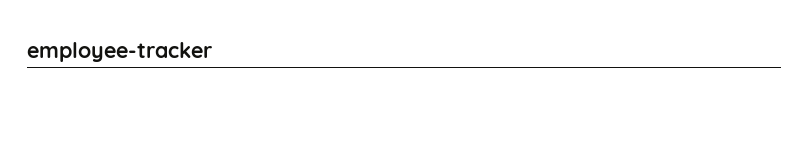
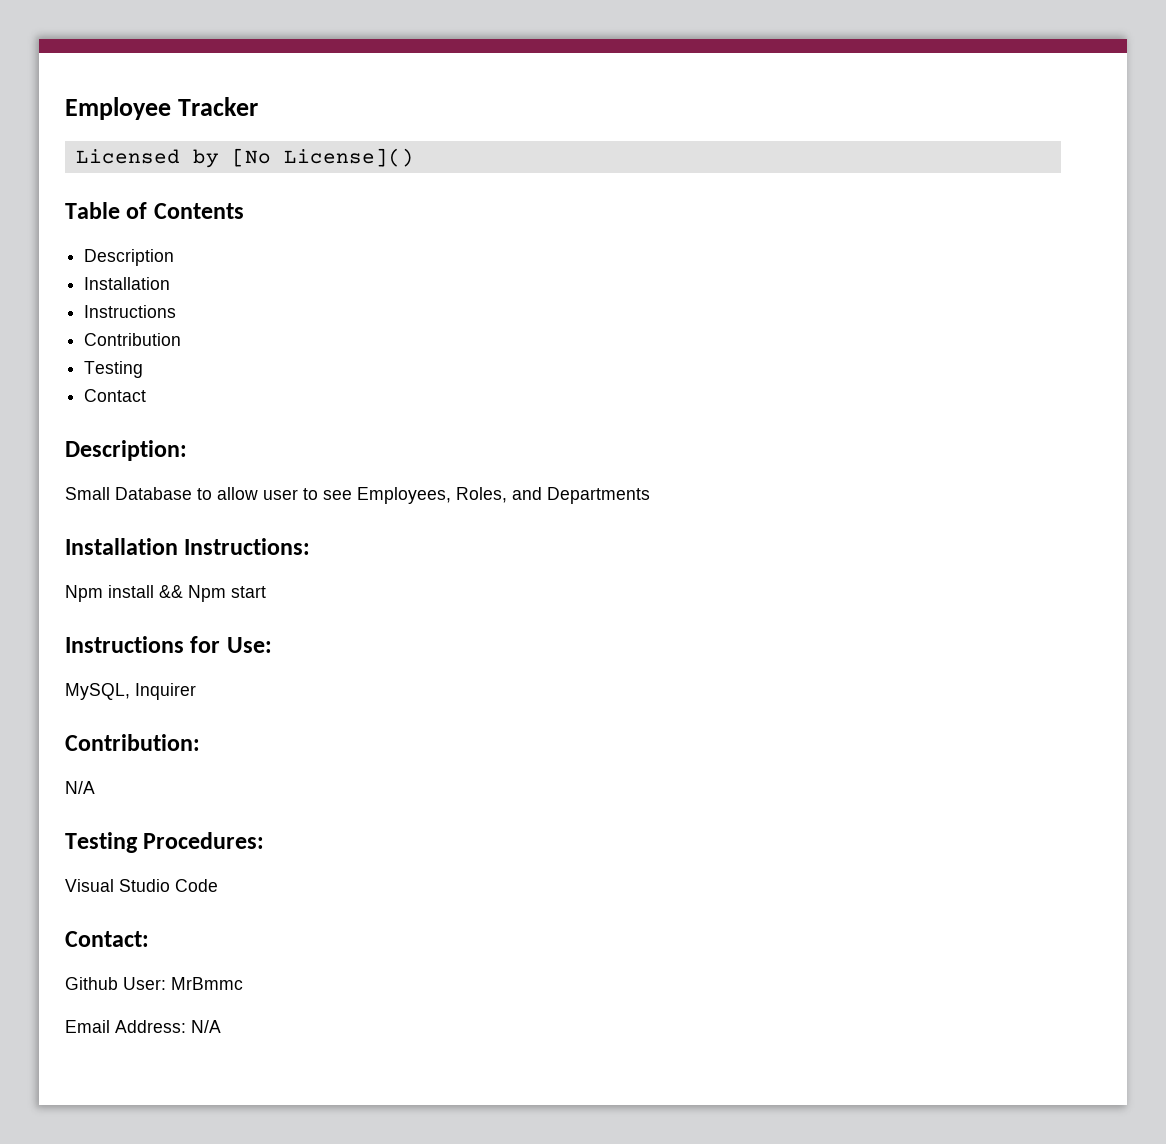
- employee-tracker
+ Employee Tracker
+ Licensed by [No License]()
+ Table of Contents
+ Description
+ Installation
+ Instructions
+ Contribution
+ Testing
+ Contact
+ Description:
+ Small Database to allow user to see Employees, Roles, and Departments
+ Installation Instructions:
+ Npm install && Npm start
+ Instructions for Use:
+ MySQL, Inquirer
+ Contribution:
+ N/A
+ Testing Procedures:
+ Visual Studio Code
+ Contact:
+ Github User: MrBmmc
+ Email Address: N/A

